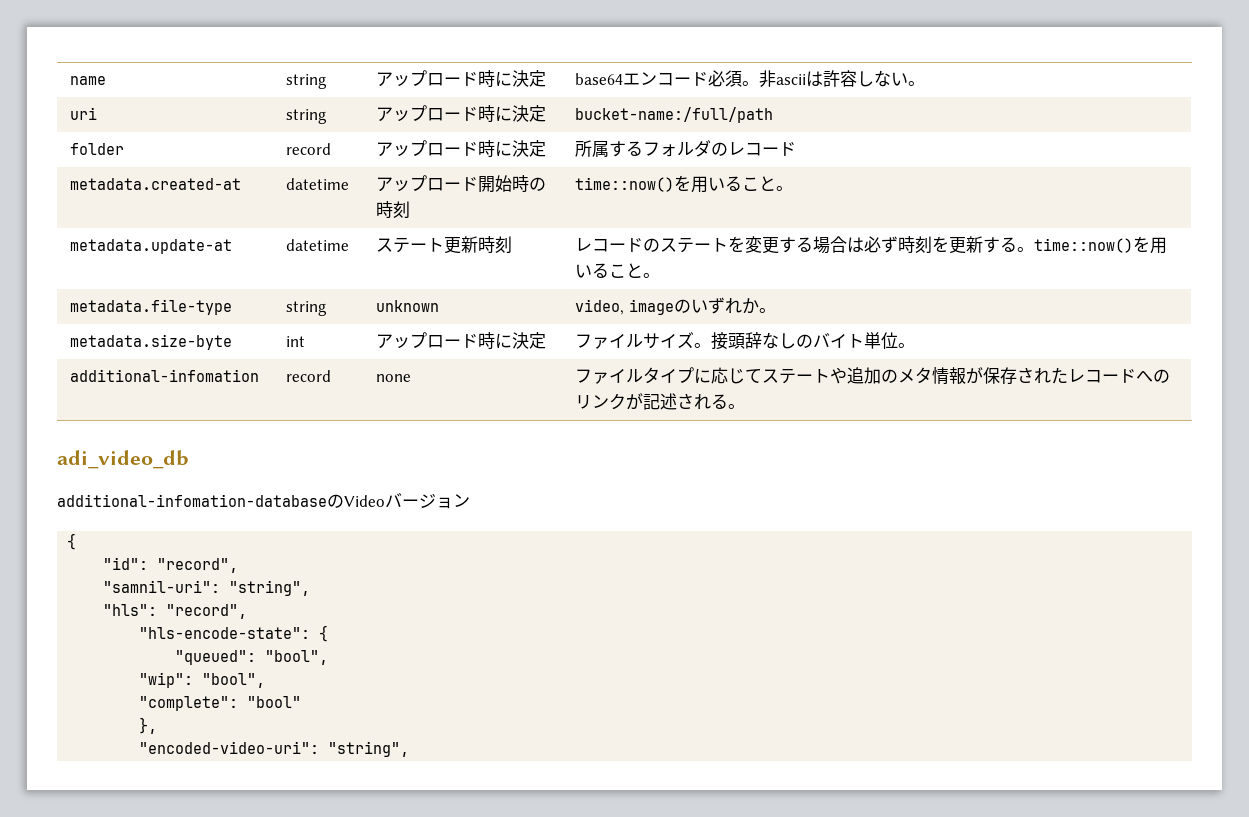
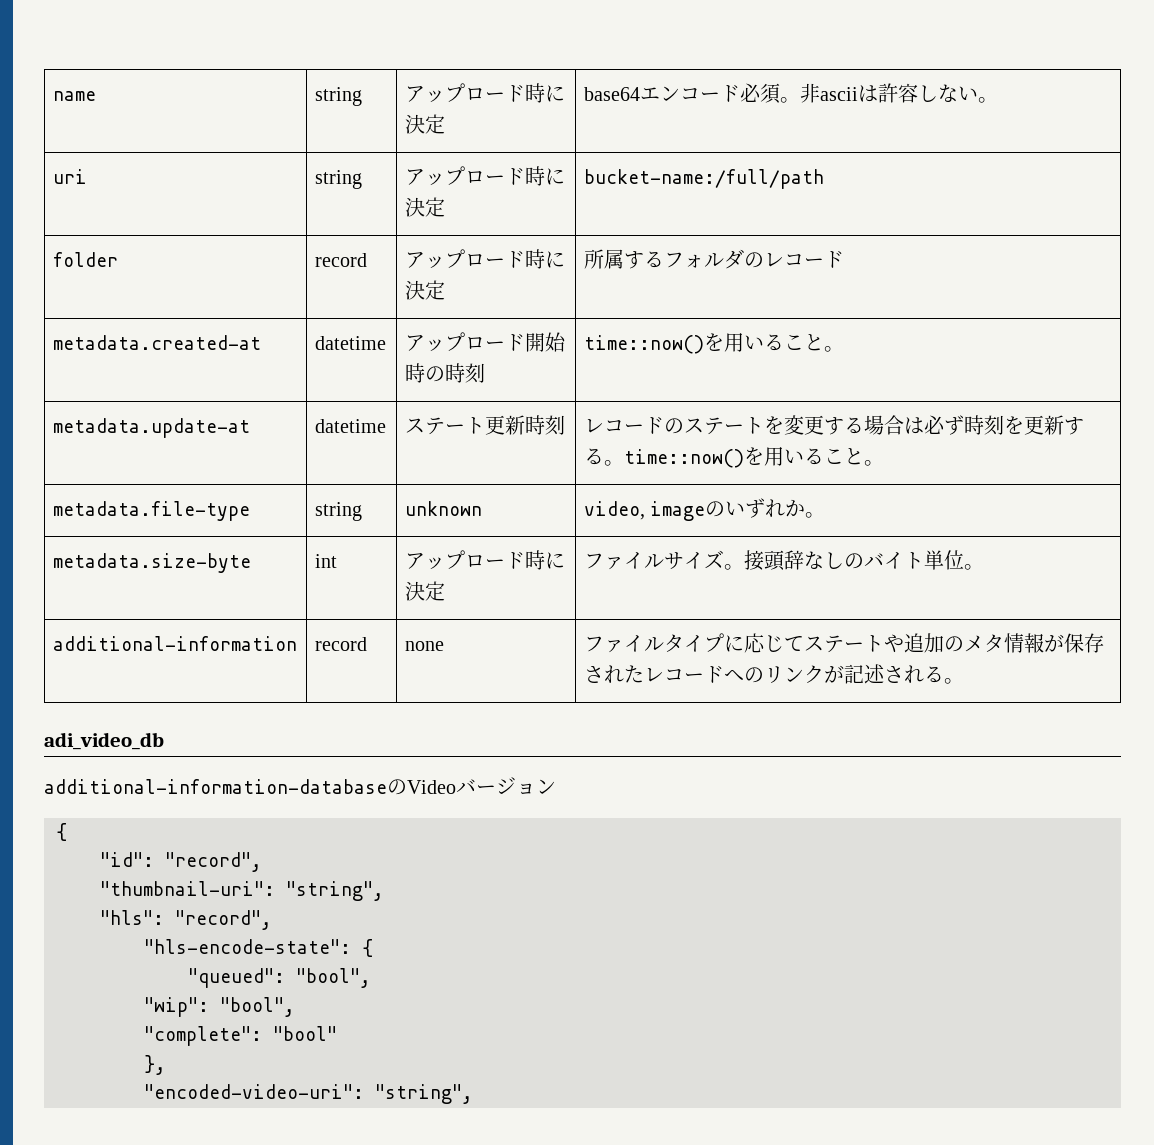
- additional-infomation | record | none | ファイルタイプに応じてステートや追加のメタ情報が保存されたレコードへのリンクが記述される。
+ additional-information | record | none | ファイルタイプに応じてステートや追加のメタ情報が保存されたレコードへのリンクが記述される。
- additional-infomation-databaseのVideoバージョン
+ additional-information-databaseのVideoバージョン
- "samnil-uri": "string",
+ "thumbnail-uri": "string",

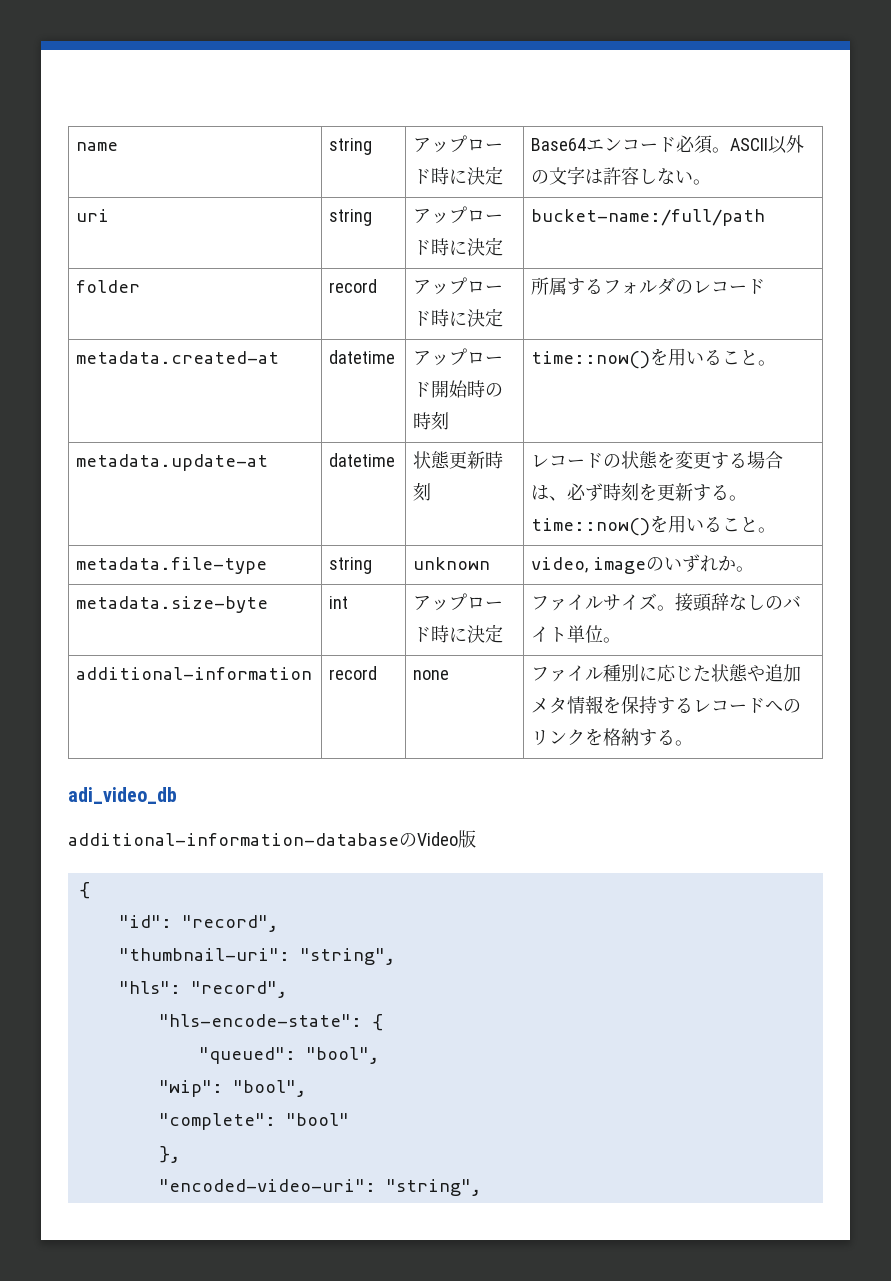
- name | string | アップロード時に決定 | base64エンコード必須。非asciiは許容しない。
+ name | string | アップロード時に決定 | Base64エンコード必須。ASCII以外の文字は許容しない。
- metadata.update-at | datetime | ステート更新時刻 | レコードのステートを変更する場合は必ず時刻を更新する。time::now()を用いること。
+ metadata.update-at | datetime | 状態更新時刻 | レコードの状態を変更する場合は、必ず時刻を更新する。time::now()を用いること。
- additional-information | record | none | ファイルタイプに応じてステートや追加のメタ情報が保存されたレコードへのリンクが記述される。
+ additional-information | record | none | ファイル種別に応じた状態や追加メタ情報を保持するレコードへのリンクを格納する。
- additional-information-databaseのVideoバージョン
+ additional-information-databaseのVideo版

